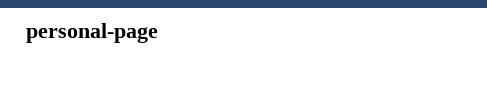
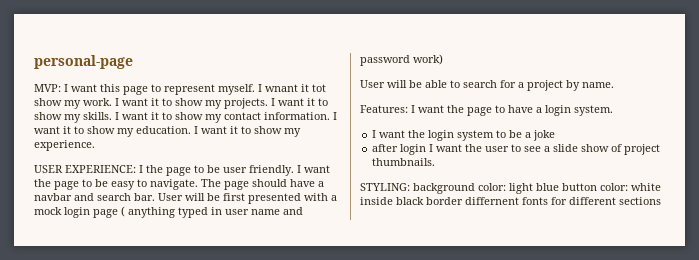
+ MVP: I want this page to represent myself. I wnant it tot show my work. I want it to show my projects. I want it to show my skills. I want it to show my contact information. I want it to show my education. I want it to show my experience.
+ USER EXPERIENCE: I the page to be user friendly. I want the page to be easy to navigate. The page should have a navbar and search bar. User will be first presented with a mock login page ( anything typed in user name and password work)
+ User will be able to search for a project by name.
+ Features: I want the page to have a login system.
+ I want the login system to be a joke
+ after login I want the user to see a slide show of project thumbnails.
+ STYLING: background color: light blue button color: white inside black border differnent fonts for different sections

